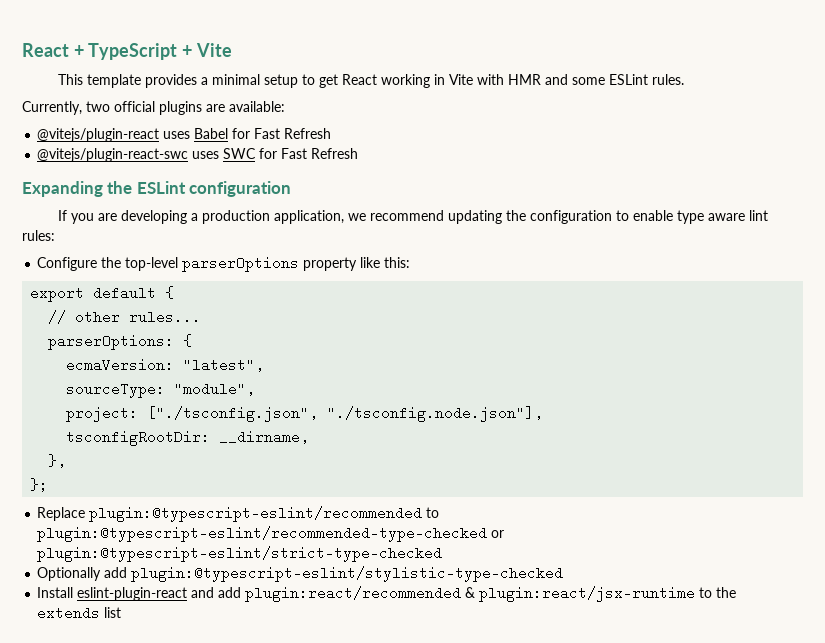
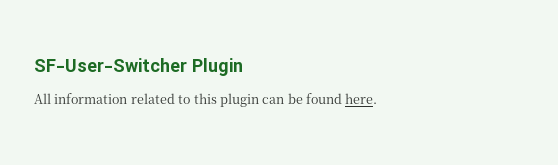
- React + TypeScript + Vite
- This template provides a minimal setup to get React working in Vite with HMR and some ESLint rules.
- Currently, two official plugins are available:
- @vitejs/plugin-react uses Babel for Fast Refresh
- @vitejs/plugin-react-swc uses SWC for Fast Refresh
- Expanding the ESLint configuration
- If you are developing a production application, we recommend updating the configuration to enable type aware lint rules:
- Configure the top-level parserOptions property like this:
- export default {
- // other rules...
- parserOptions: {
- ecmaVersion: "latest",
- sourceType: "module",
- project: ["./tsconfig.json", "./tsconfig.node.json"],
- tsconfigRootDir: __dirname,
- },
- };
- Replace plugin:@typescript-eslint/recommended to plugin:@typescript-eslint/recommended-type-checked or plugin:@typescript-eslint/strict-type-checked
- Optionally add plugin:@typescript-eslint/stylistic-type-checked
- Install eslint-plugin-react and add plugin:react/recommended & plugin:react/jsx-runtime to the extends list
+ SF-User-Switcher Plugin
+ All information related to this plugin can be found here.

